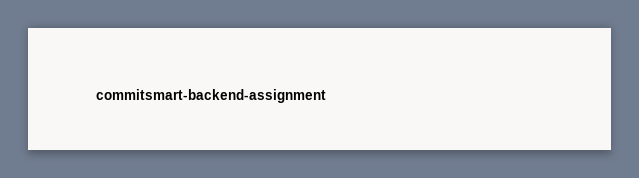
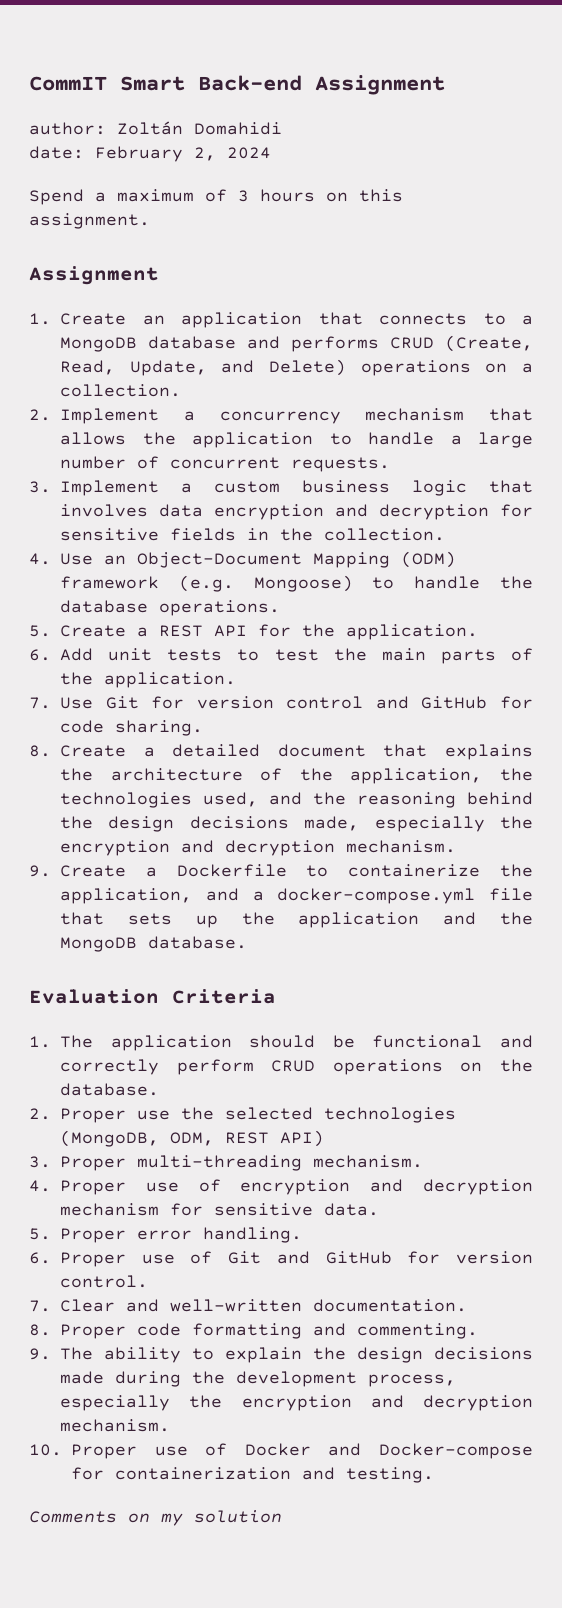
- commitsmart-backend-assignment
+ CommIT Smart Back-end Assignment
+ author: Zoltán Domahidi
+ date: February 2, 2024
+ Spend a maximum of 3 hours on this assignment.
+ Assignment
+ 1. Create an application that connects to a MongoDB database and performs CRUD (Create, Read, Update, and Delete) operations on a collection.
+ 2. Implement a concurrency mechanism that allows the application to handle a large number of concurrent requests.
+ 3. Implement a custom business logic that involves data encryption and decryption for sensitive fields in the collection.
+ 4. Use an Object-Document Mapping (ODM) framework (e.g. Mongoose) to handle the database operations.
+ 5. Create a REST API for the application.
+ 6. Add unit tests to test the main parts of the application.
+ 7. Use Git for version control and GitHub for code sharing.
+ 8. Create a detailed document that explains the architecture of the application, the technologies used, and the reasoning behind the design decisions made, especially the encryption and decryption mechanism.
+ 9. Create a Dockerfile to containerize the application, and a docker-compose.yml file that sets up the application and the MongoDB database.
+ Evaluation Criteria
+ 1. The application should be functional and correctly perform CRUD operations on the database.
+ 2. Proper use the selected technologies (MongoDB, ODM, REST API)
+ 3. Proper multi-threading mechanism.
+ 4. Proper use of encryption and decryption mechanism for sensitive data.
+ 5. Proper error handling.
+ 6. Proper use of Git and GitHub for version control.
+ 7. Clear and well-written documentation.
+ 8. Proper code formatting and commenting.
+ 9. The ability to explain the design decisions made during the development process, especially the encryption and decryption mechanism.
+ 10. Proper use of Docker and Docker-compose for containerization and testing.
+ Comments on my solution

